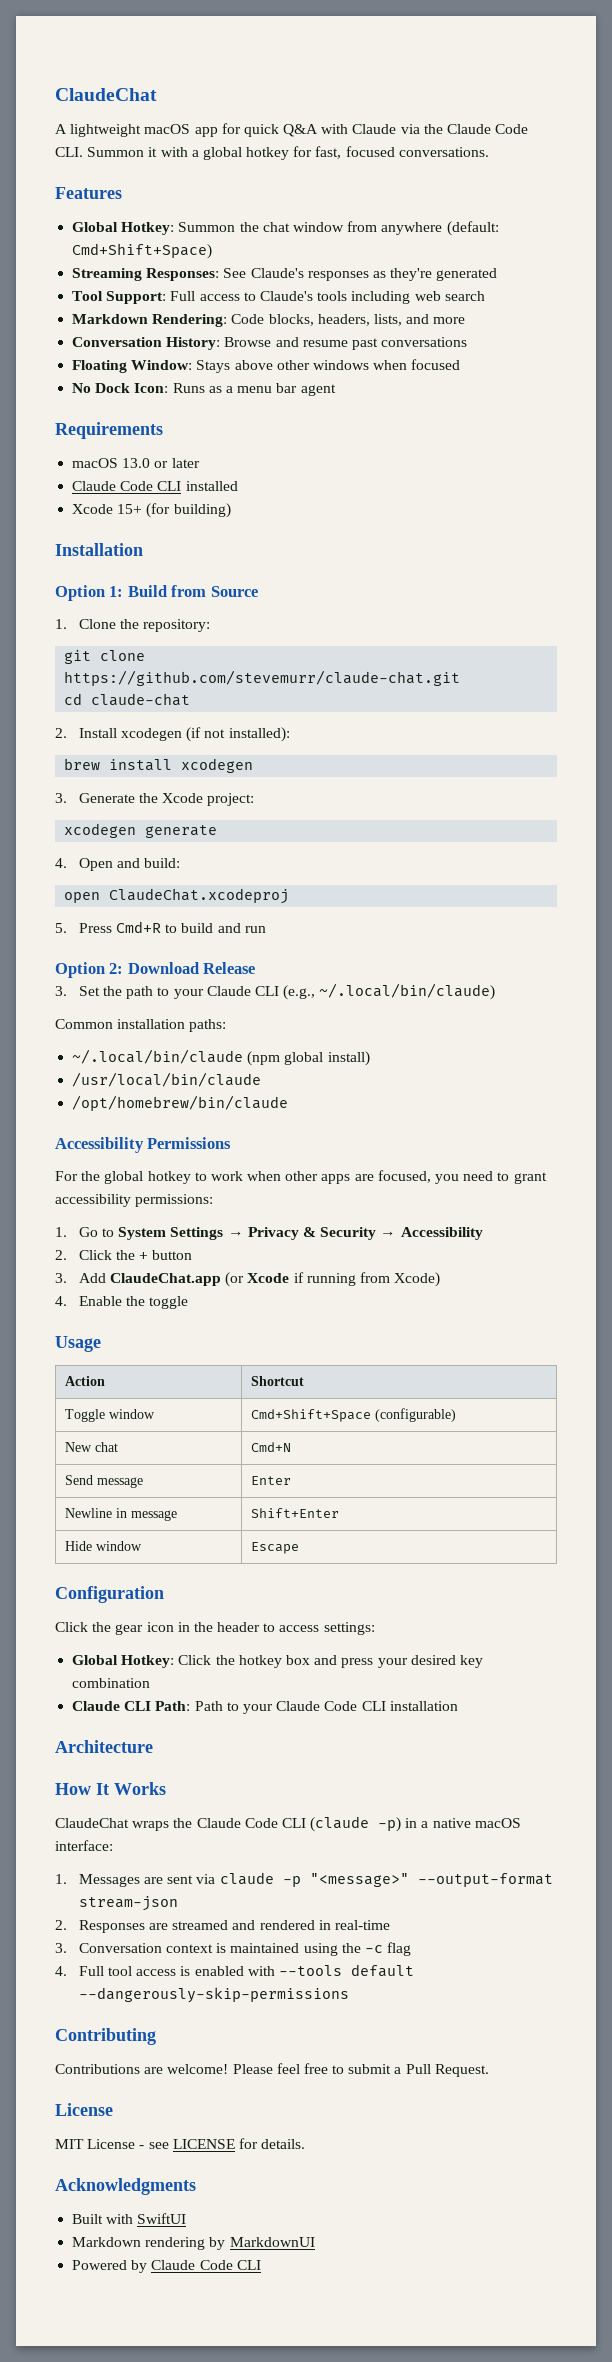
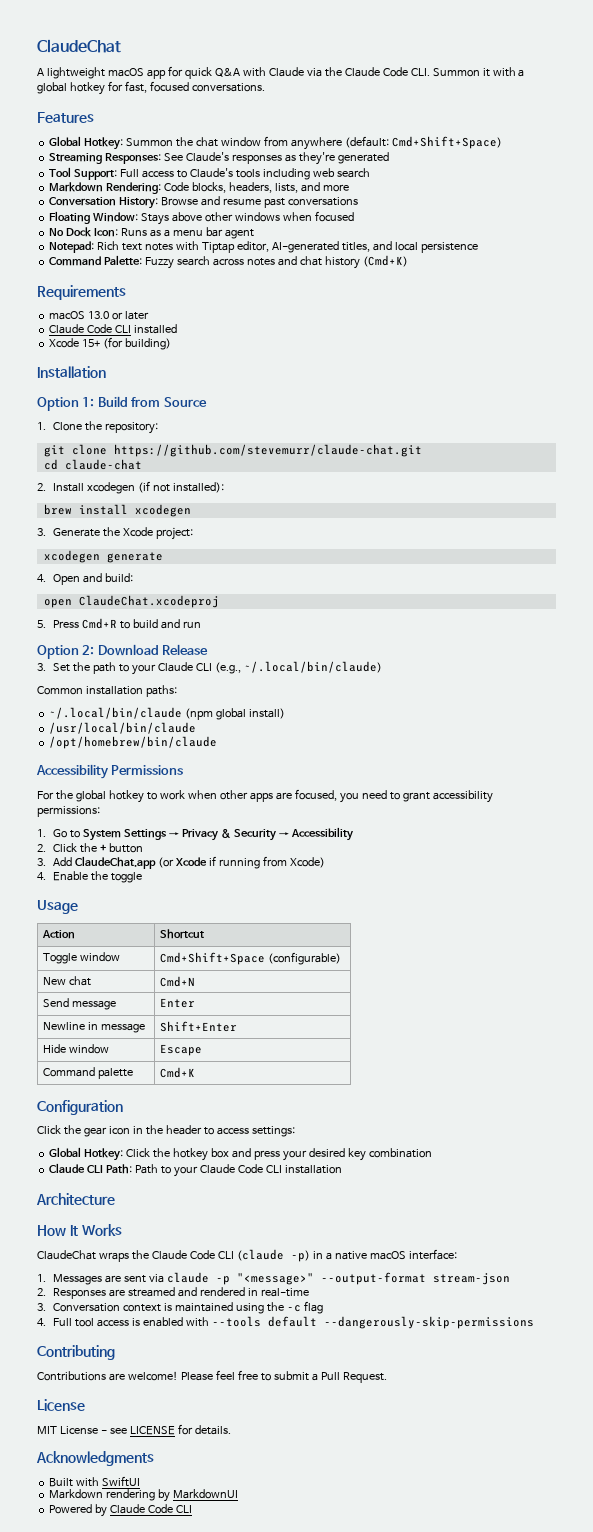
+ Notepad: Rich text notes with Tiptap editor, AI-generated titles, and local persistence
+ Command Palette: Fuzzy search across notes and chat history (Cmd+K)
+ Command palette | Cmd+K

